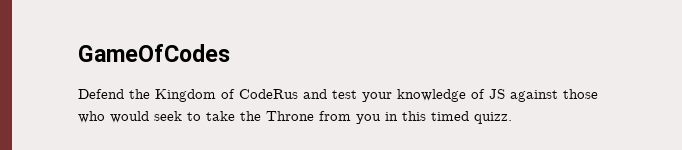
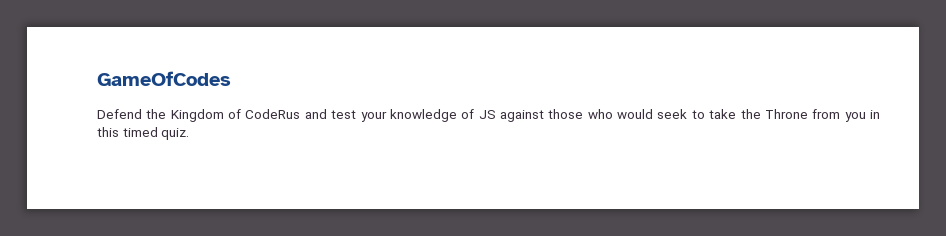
- Defend the Kingdom of CodeRus and test your knowledge of JS against those who would seek to take the Throne from you in this timed quizz.
+ Defend the Kingdom of CodeRus and test your knowledge of JS against those who would seek to take the Throne from you in this timed quiz.

